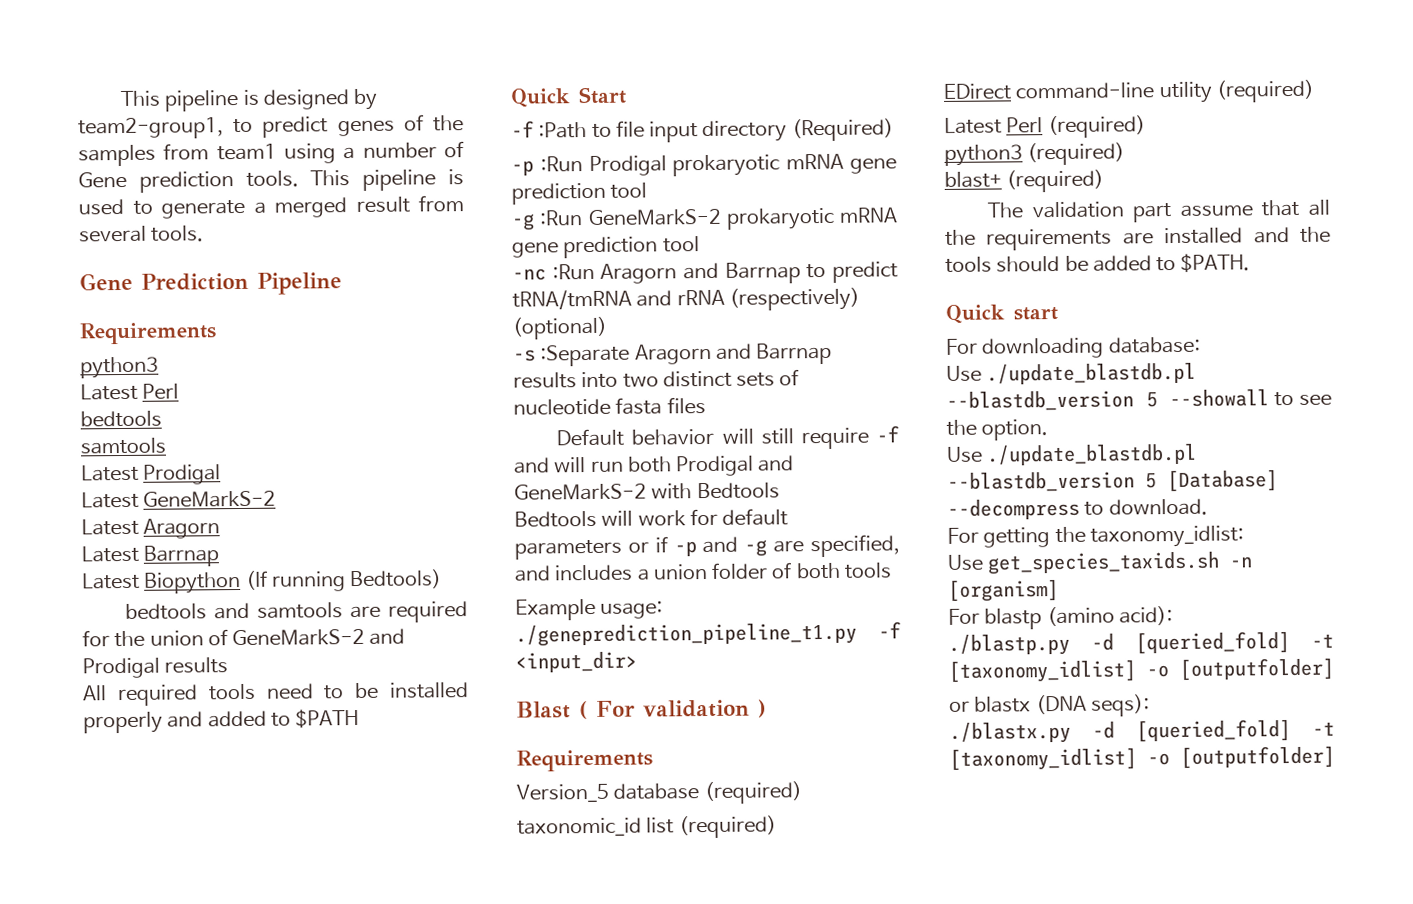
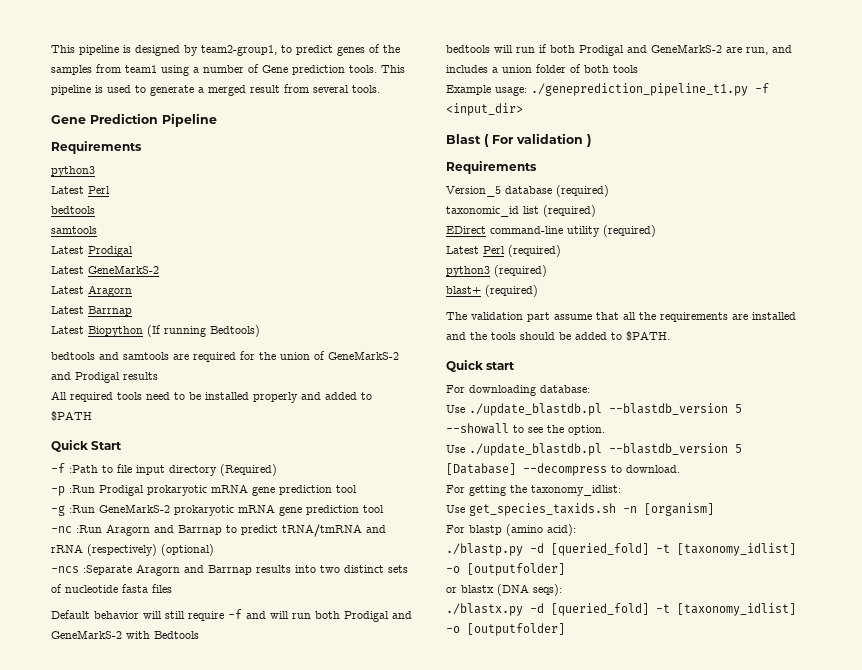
- -s :Separate Aragorn and Barrnap results into two distinct sets of nucleotide fasta files
+ -ncs :Separate Aragorn and Barrnap results into two distinct sets of nucleotide fasta files
- Bedtools will work for default parameters or if -p and -g are specified, and includes a union folder of both tools
+ bedtools will run if both Prodigal and GeneMarkS-2 are run, and includes a union folder of both tools

